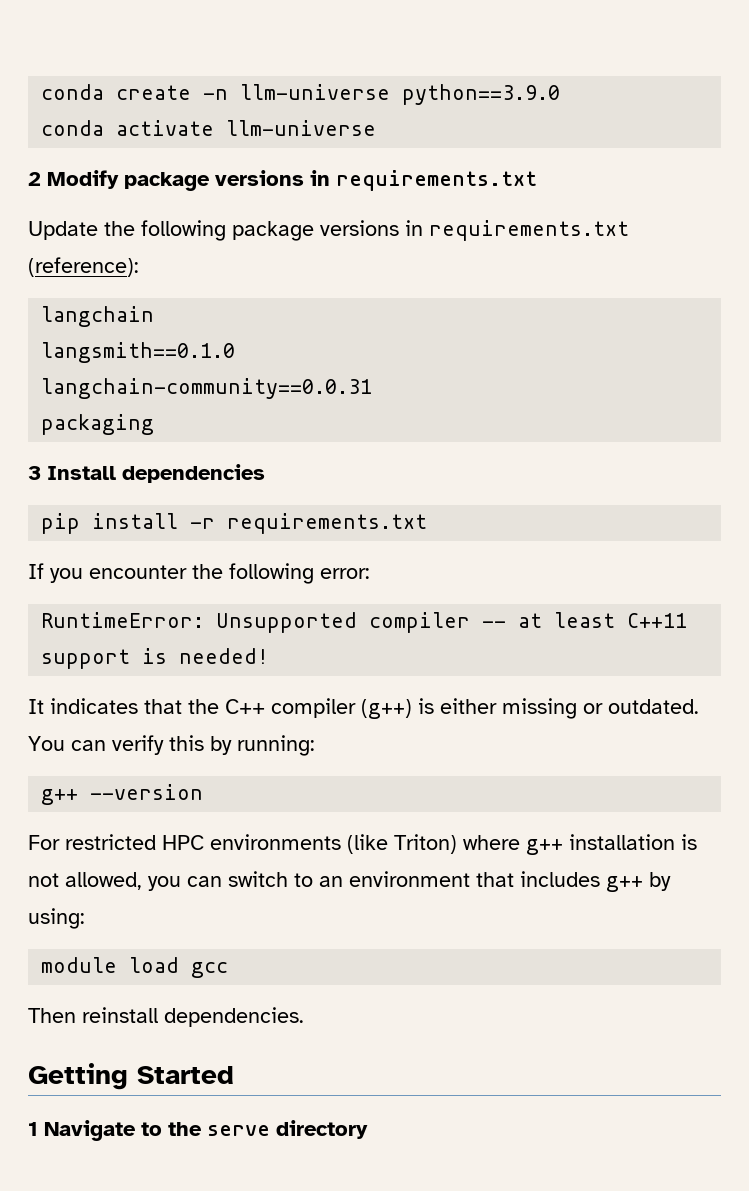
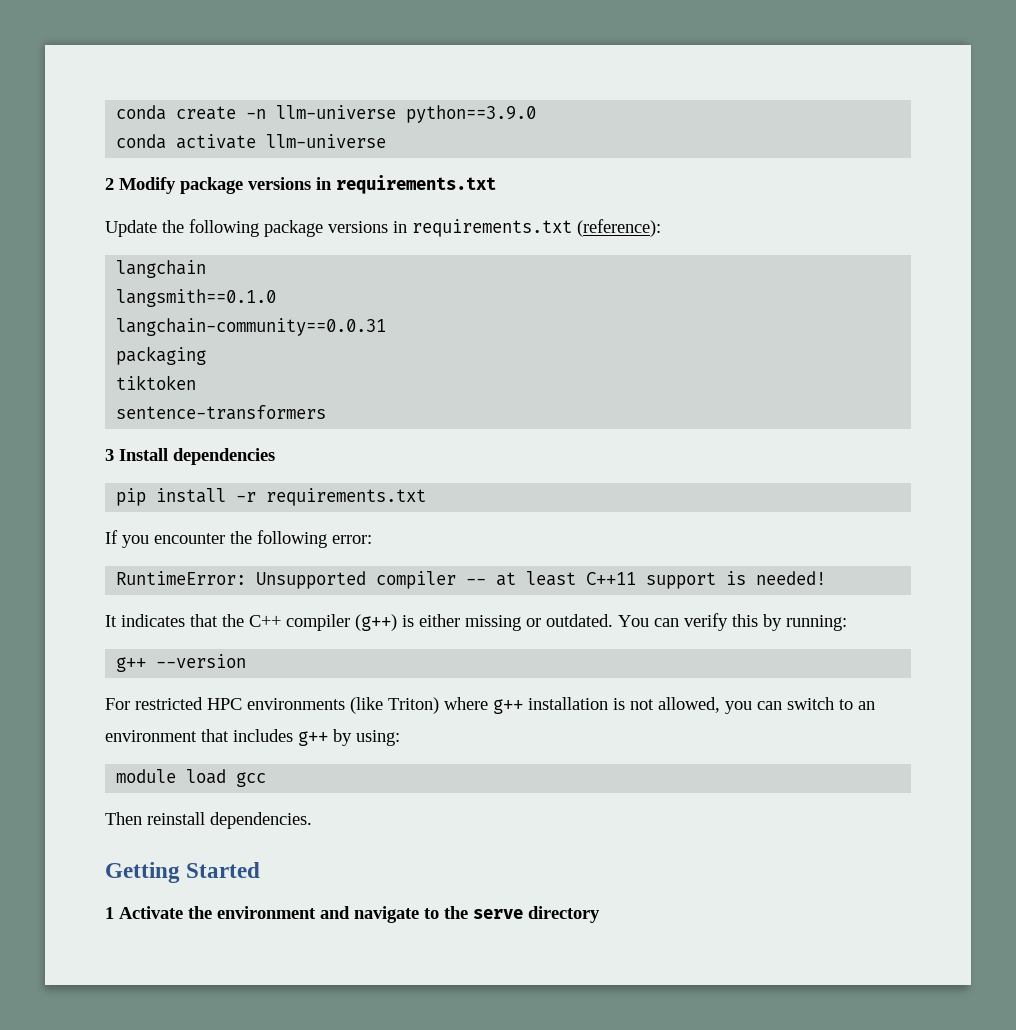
+ tiktoken
+ sentence-transformers
- 1 Navigate to the serve directory
+ 1 Activate the environment and navigate to the serve directory

